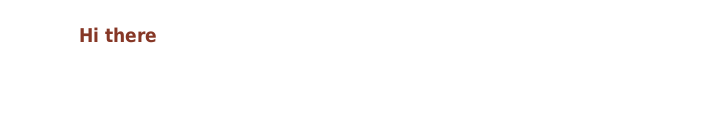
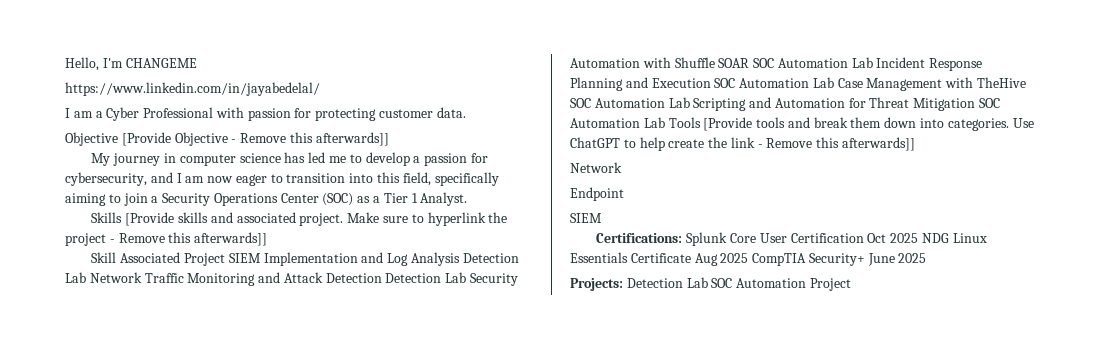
- Hi there
+ Hello, I'm CHANGEME
+ https://www.linkedin.com/in/jayabedelal/
+ I am a Cyber Professional with passion for protecting customer data.
+ Objective [Provide Objective - Remove this afterwards]]
+ My journey in computer science has led me to develop a passion for cybersecurity, and I am now eager to transition into this field, specifically aiming to join a Security Operations Center (SOC) as a Tier 1 Analyst.
+ Skills [Provide skills and associated project. Make sure to hyperlink the project - Remove this afterwards]]
+ Skill Associated Project SIEM Implementation and Log Analysis Detection Lab Network Traffic Monitoring and Attack Detection Detection Lab Security Automation with Shuffle SOAR SOC Automation Lab Incident Response Planning and Execution SOC Automation Lab Case Management with TheHive SOC Automation Lab Scripting and Automation for Threat Mitigation SOC Automation Lab Tools [Provide tools and break them down into categories. Use ChatGPT to help create the link - Remove this afterwards]]
+ Network
+ Endpoint
+ SIEM
+ Certifications: Splunk Core User Certification Oct 2025 NDG Linux Essentials Certificate Aug 2025 CompTIA Security+ June 2025
+ Projects: Detection Lab SOC Automation Project

